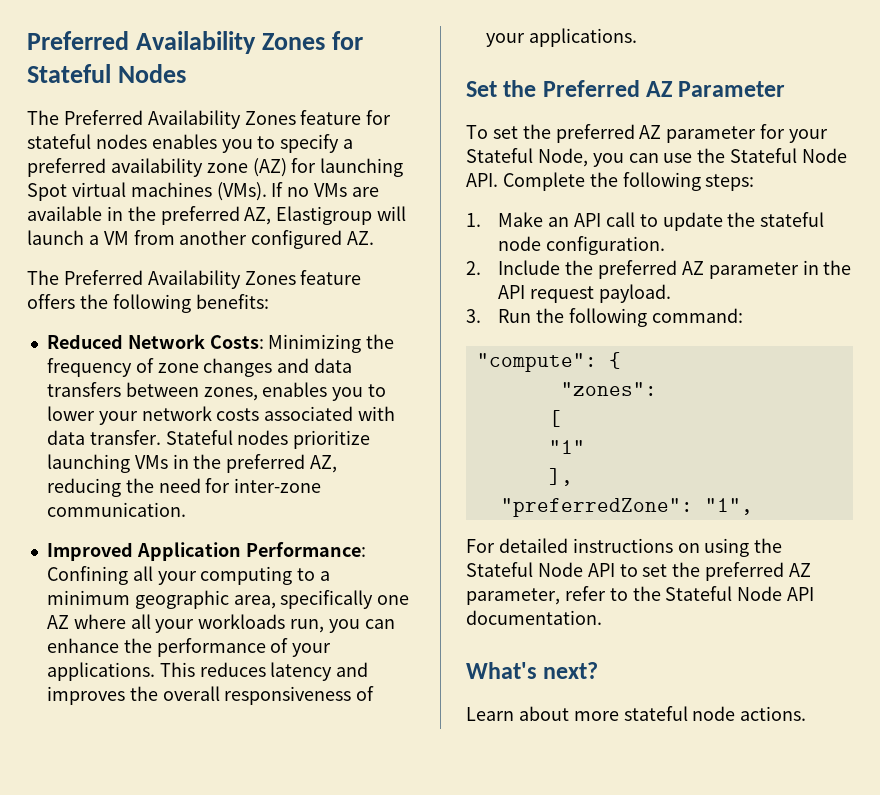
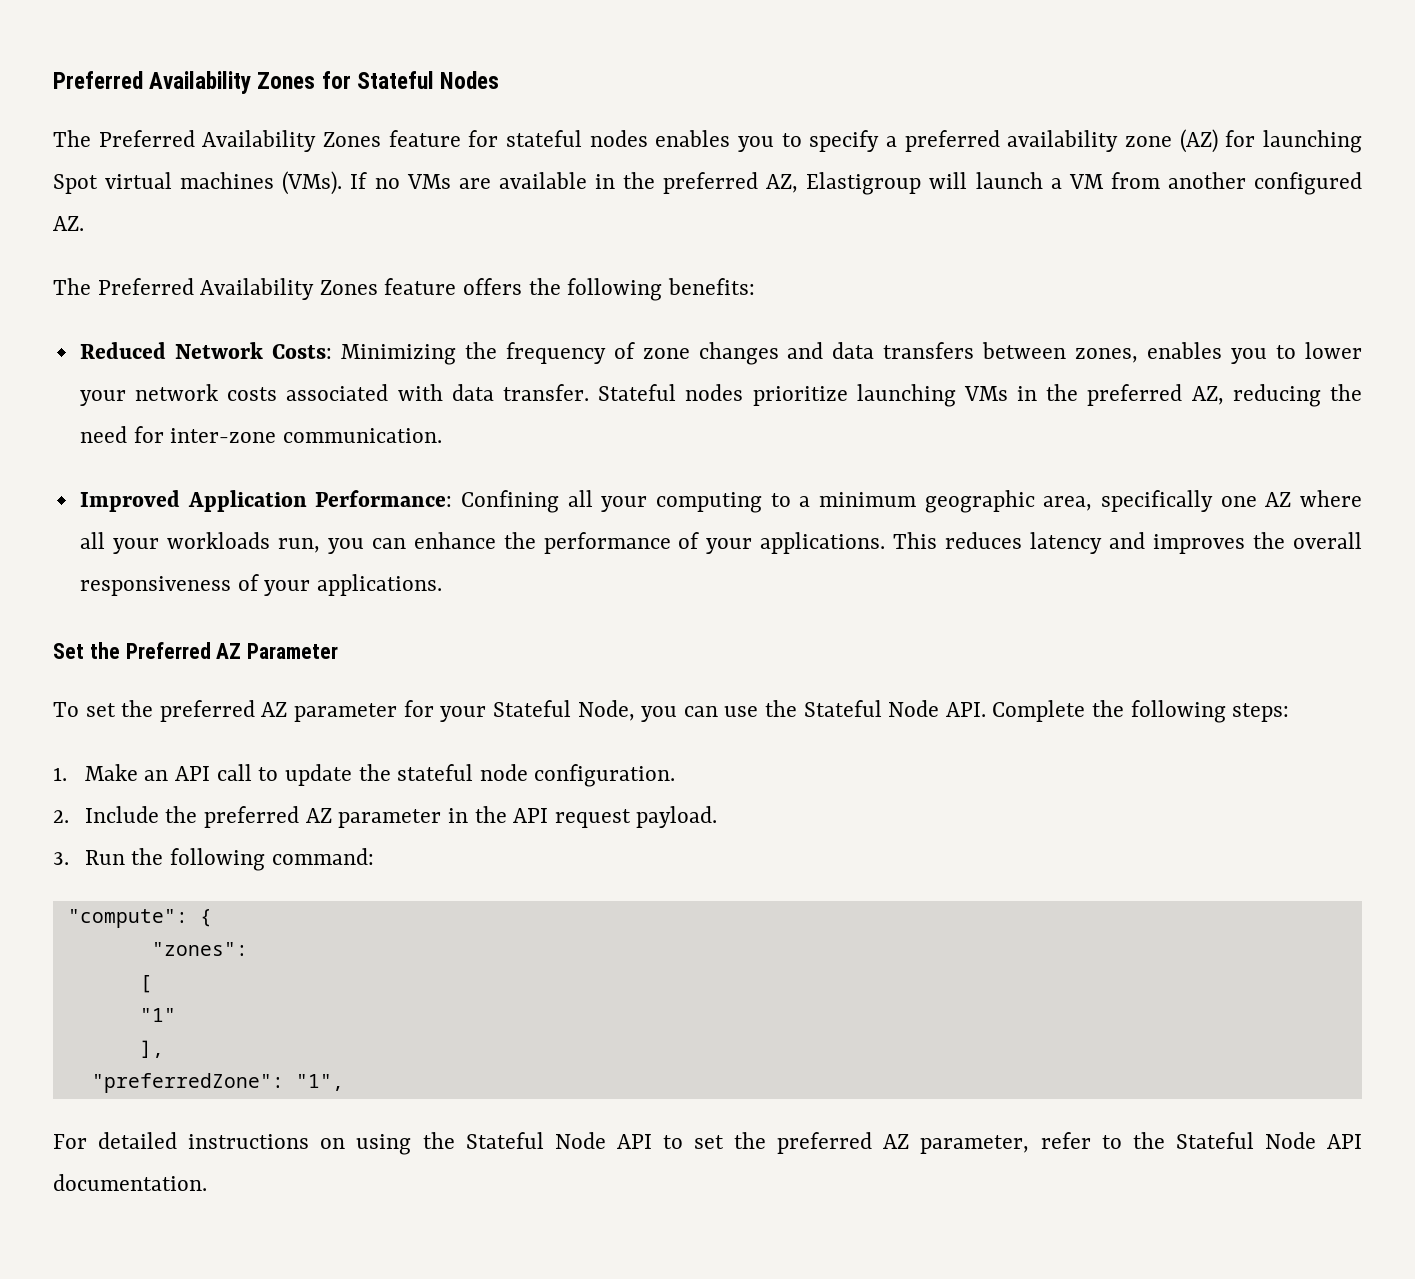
- What's next?
- Learn about more stateful node actions.

